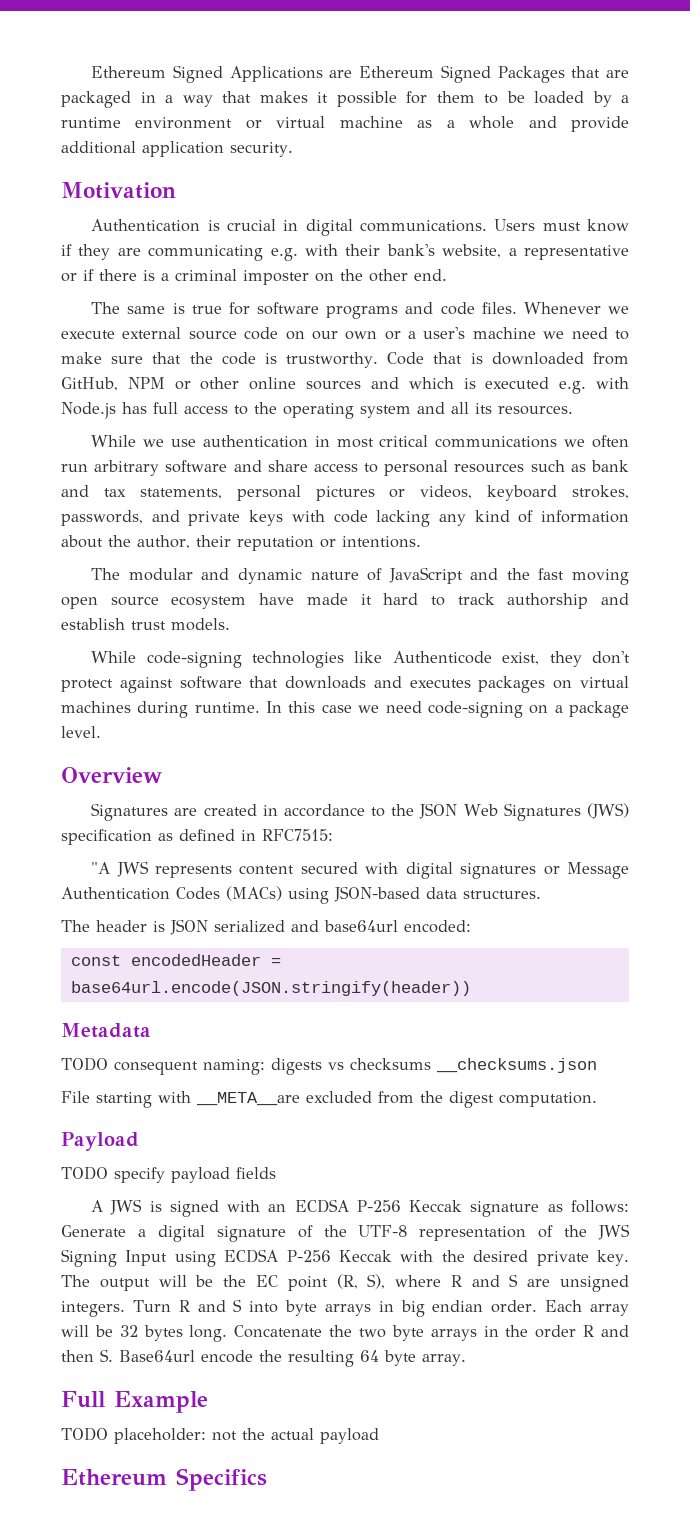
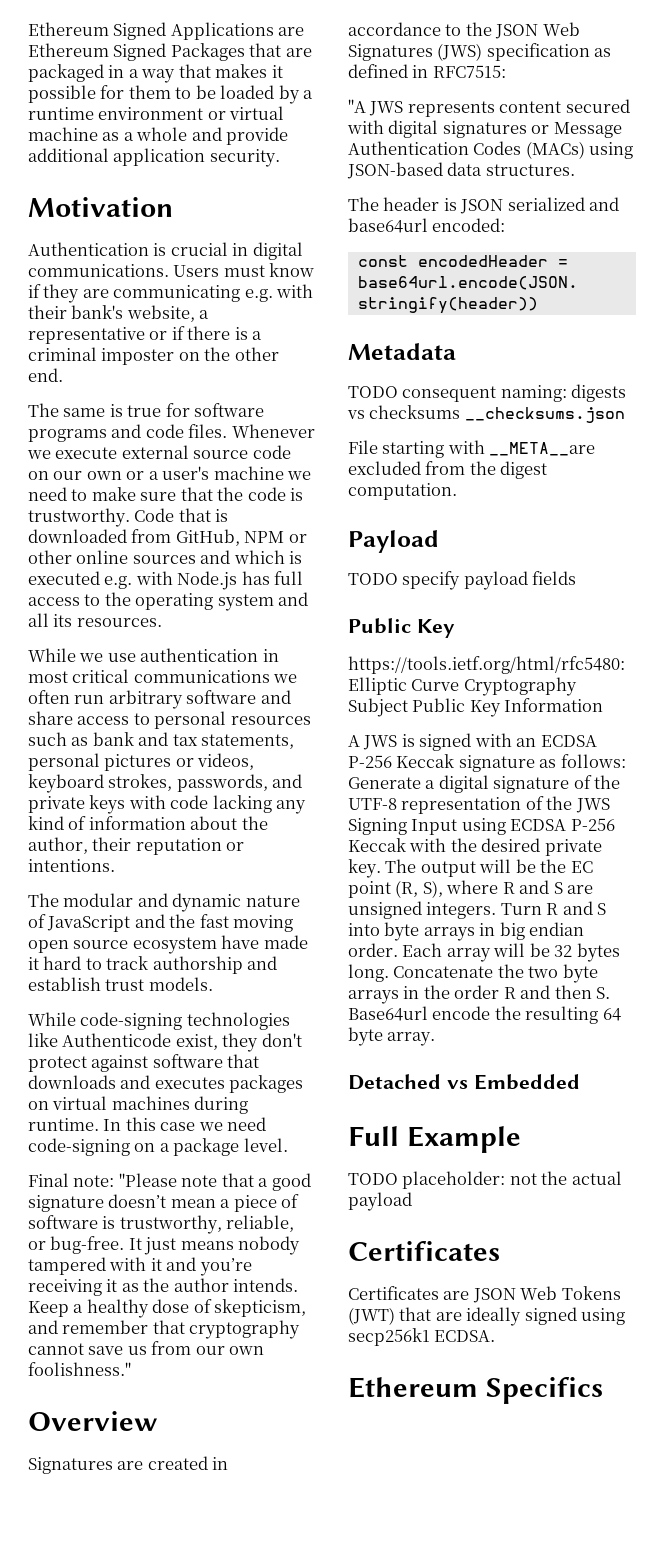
+ Final note: "Please note that a good signature doesn’t mean a piece of software is trustworthy, reliable, or bug-free. It just means nobody tampered with it and you’re receiving it as the author intends. Keep a healthy dose of skepticism, and remember that cryptography cannot save us from our own foolishness."
  TODO specify payload fields
+ Public Key
+ https://tools.ietf.org/html/rfc5480: Elliptic Curve Cryptography Subject Public Key Information
+ Detached vs Embedded
  TODO placeholder: not the actual payload
+ Certificates
+ Certificates are JSON Web Tokens (JWT) that are ideally signed using secp256k1 ECDSA.

